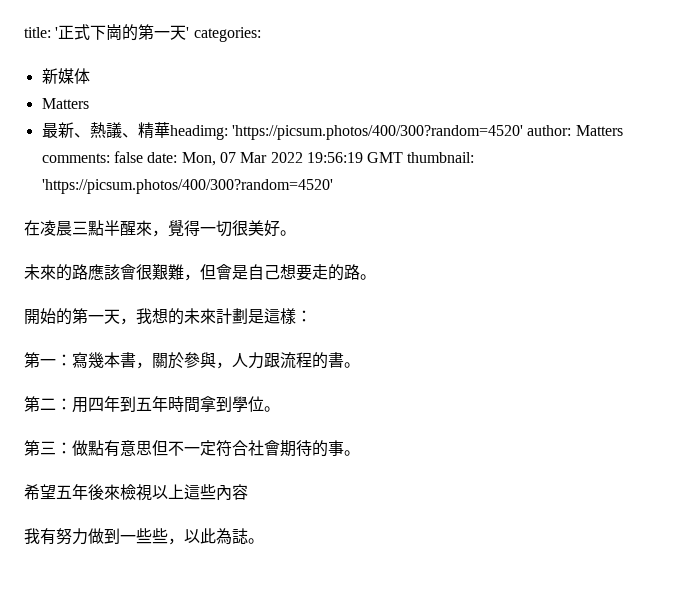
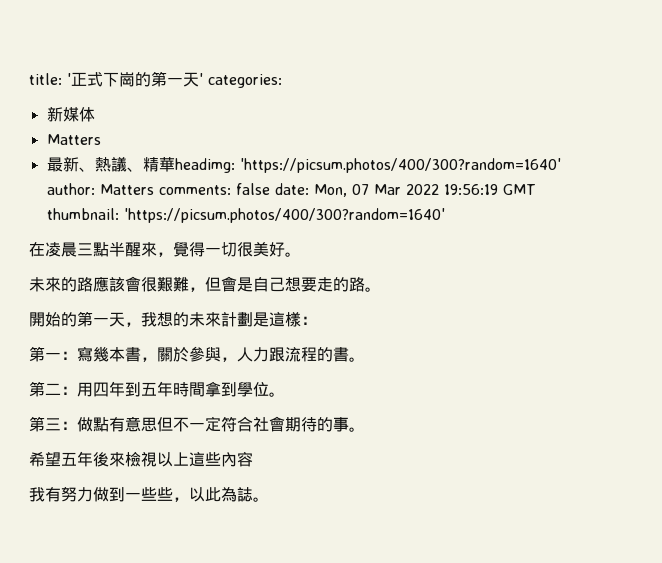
- 最新、熱議、精華headimg: 'https://picsum.photos/400/300?random=4520' author: Matters comments: false date: Mon, 07 Mar 2022 19:56:19 GMT thumbnail: 'https://picsum.photos/400/300?random=4520'
+ 最新、熱議、精華headimg: 'https://picsum.photos/400/300?random=1640' author: Matters comments: false date: Mon, 07 Mar 2022 19:56:19 GMT thumbnail: 'https://picsum.photos/400/300?random=1640'

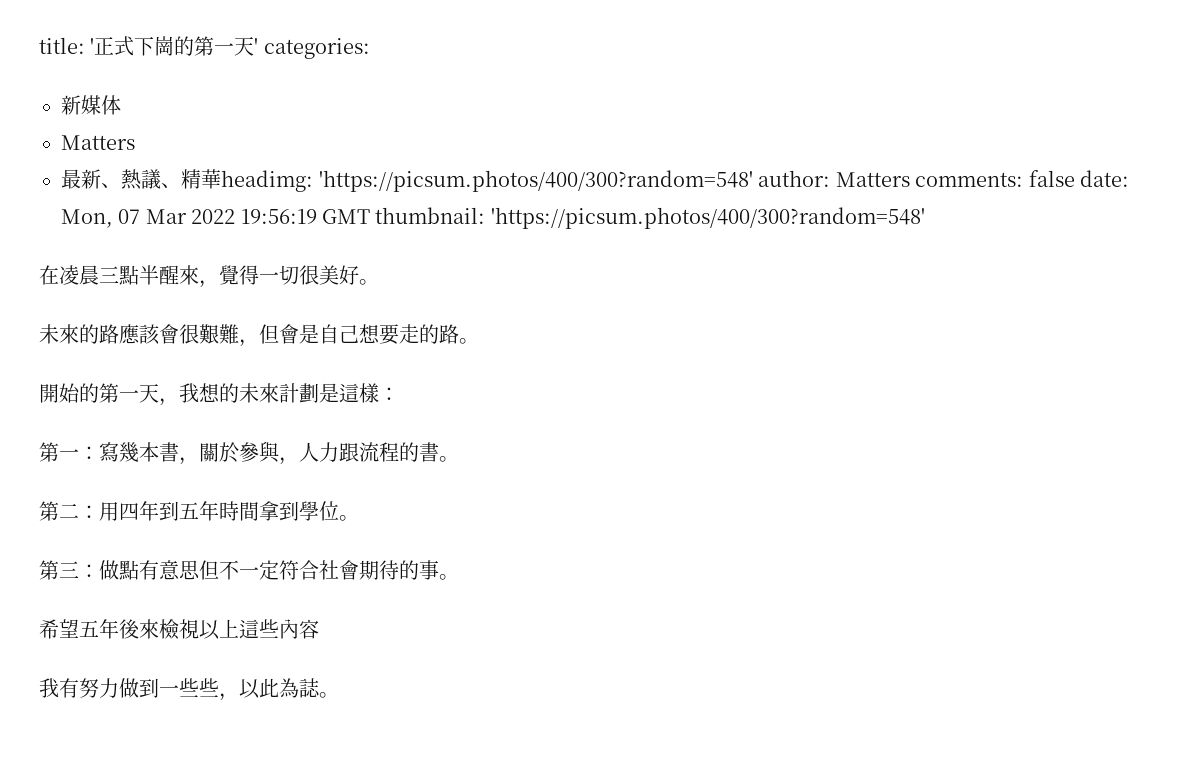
- 最新、熱議、精華headimg: 'https://picsum.photos/400/300?random=1640' author: Matters comments: false date: Mon, 07 Mar 2022 19:56:19 GMT thumbnail: 'https://picsum.photos/400/300?random=1640'
+ 最新、熱議、精華headimg: 'https://picsum.photos/400/300?random=548' author: Matters comments: false date: Mon, 07 Mar 2022 19:56:19 GMT thumbnail: 'https://picsum.photos/400/300?random=548'

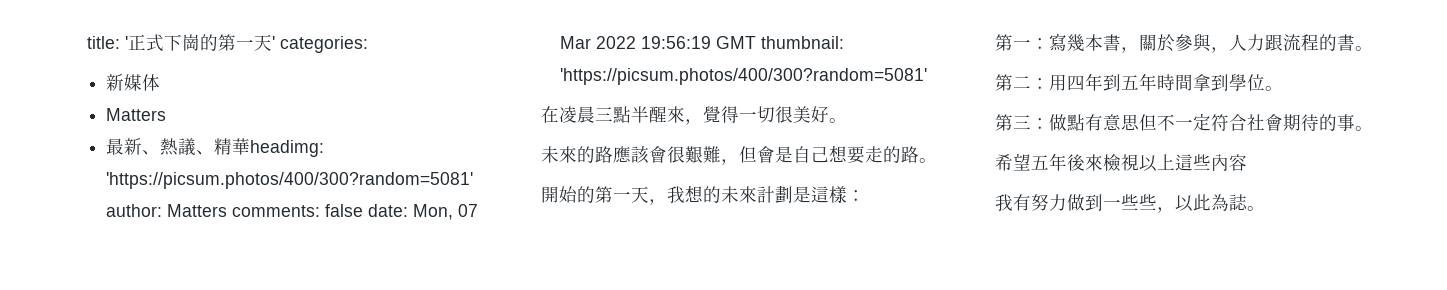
- 最新、熱議、精華headimg: 'https://picsum.photos/400/300?random=548' author: Matters comments: false date: Mon, 07 Mar 2022 19:56:19 GMT thumbnail: 'https://picsum.photos/400/300?random=548'
+ 最新、熱議、精華headimg: 'https://picsum.photos/400/300?random=5081' author: Matters comments: false date: Mon, 07 Mar 2022 19:56:19 GMT thumbnail: 'https://picsum.photos/400/300?random=5081'

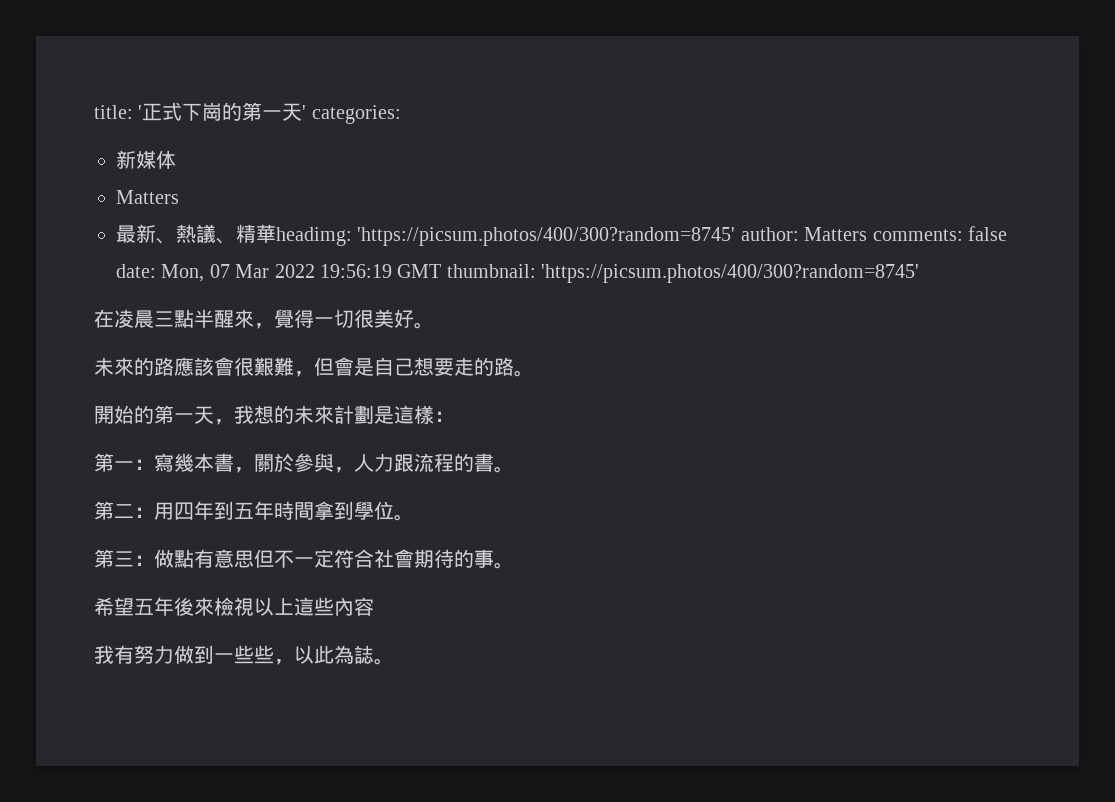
- 最新、熱議、精華headimg: 'https://picsum.photos/400/300?random=5081' author: Matters comments: false date: Mon, 07 Mar 2022 19:56:19 GMT thumbnail: 'https://picsum.photos/400/300?random=5081'
+ 最新、熱議、精華headimg: 'https://picsum.photos/400/300?random=8745' author: Matters comments: false date: Mon, 07 Mar 2022 19:56:19 GMT thumbnail: 'https://picsum.photos/400/300?random=8745'

